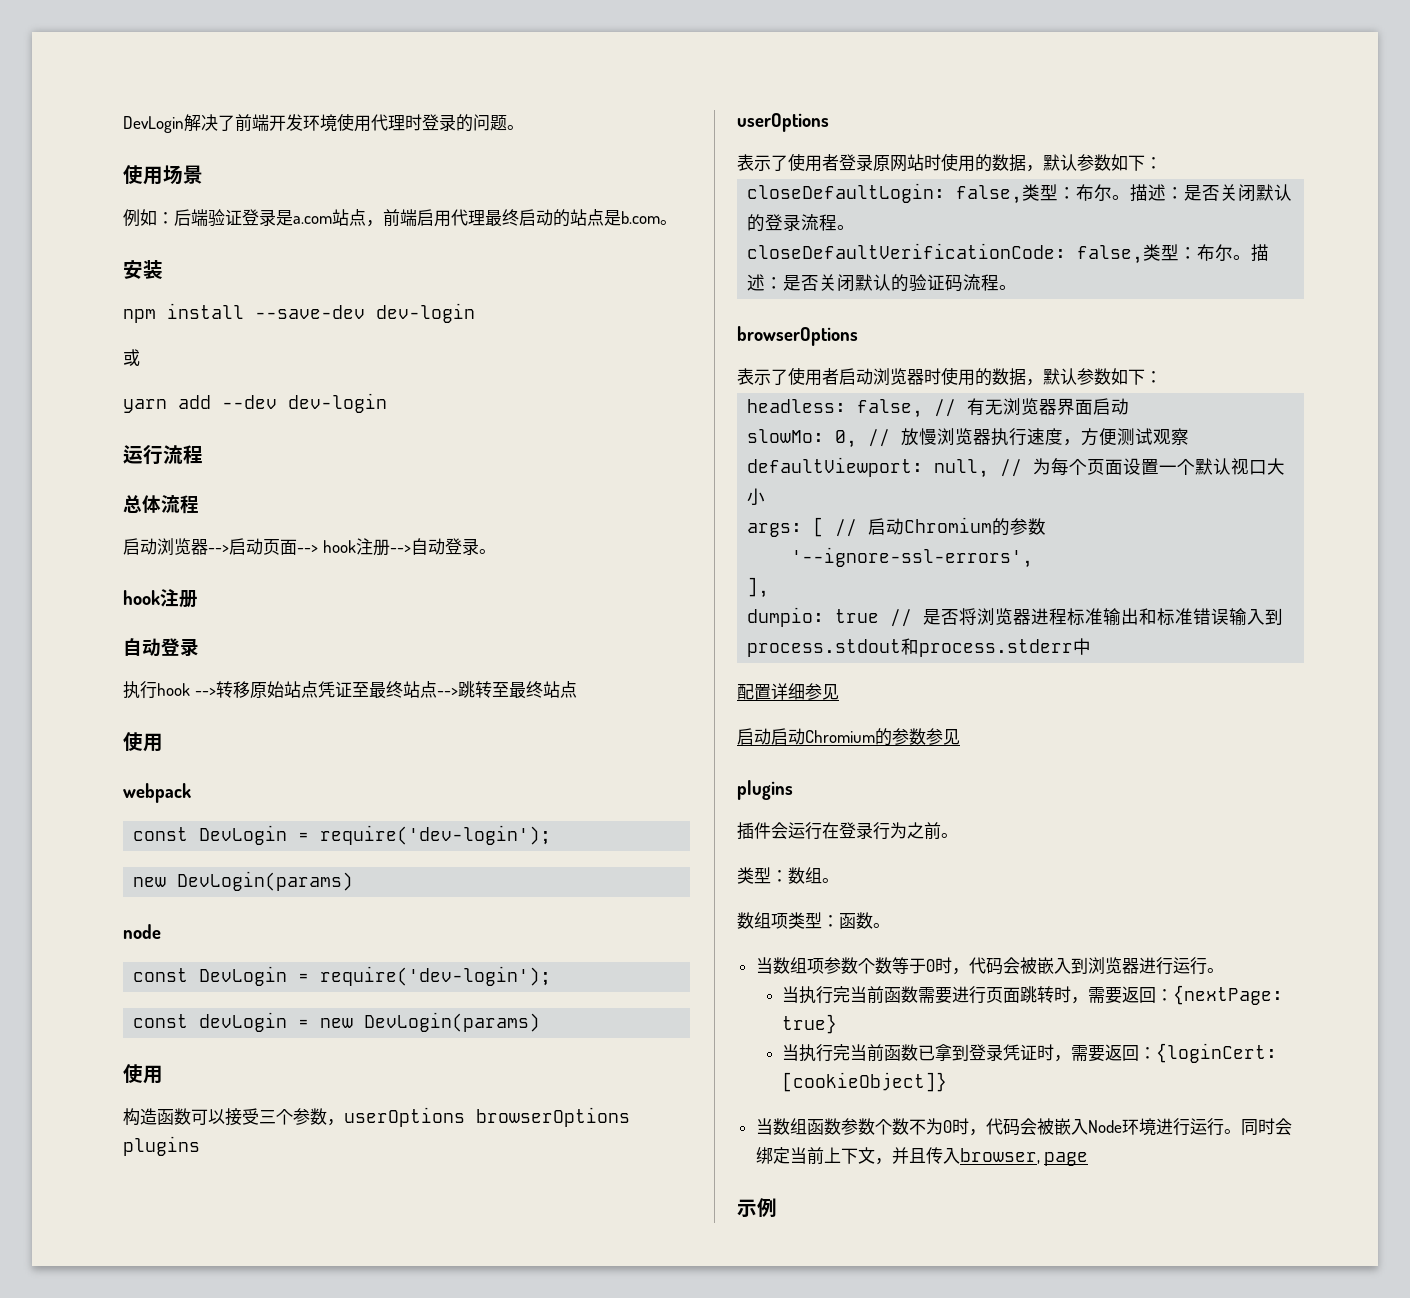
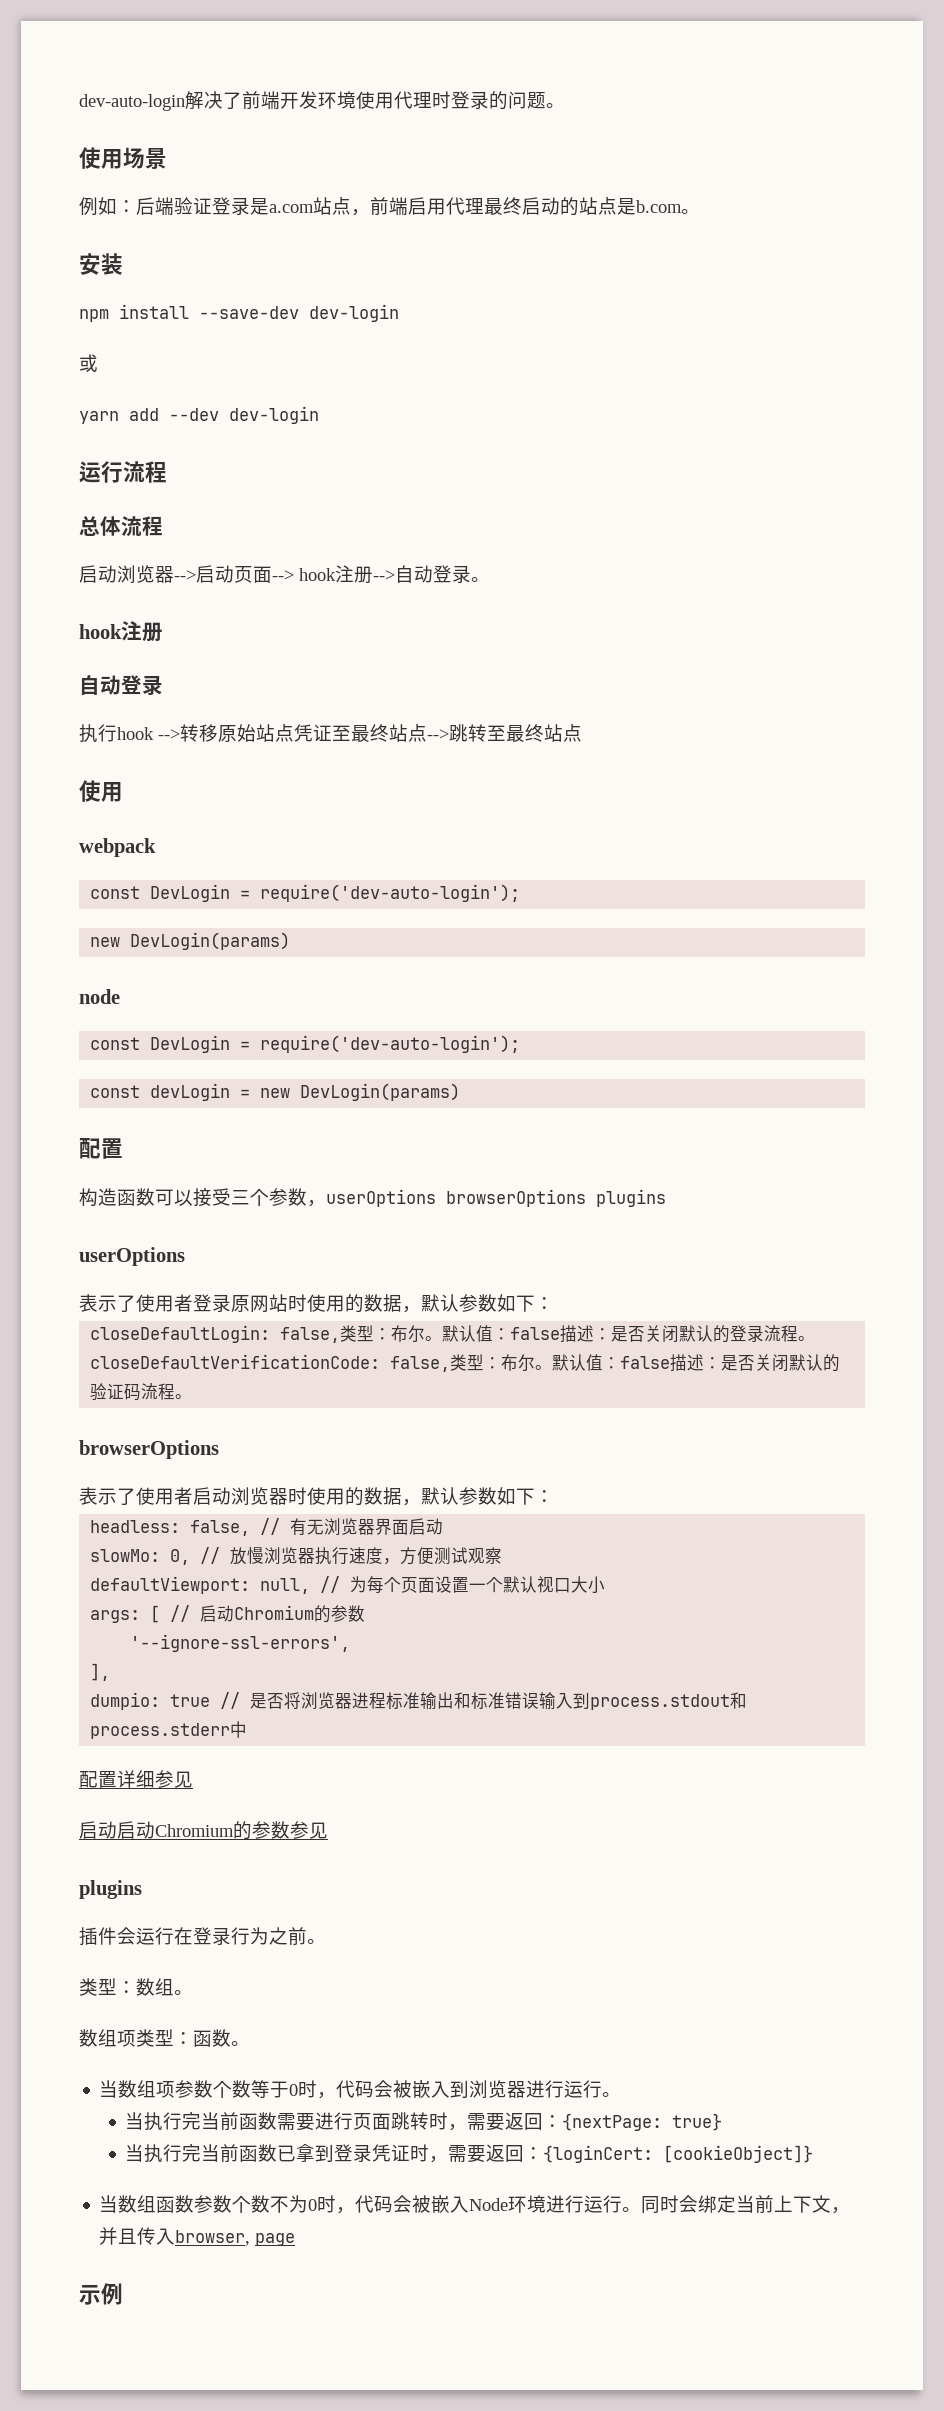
- DevLogin解决了前端开发环境使用代理时登录的问题。
+ dev-auto-login解决了前端开发环境使用代理时登录的问题。
  webpack
- const DevLogin = require('dev-login');
+ const DevLogin = require('dev-auto-login');
  node
- const DevLogin = require('dev-login');
+ const DevLogin = require('dev-auto-login');
  const devLogin = new DevLogin(params)
- 使用
+ 配置
- 描述：是否关闭默认的登录流程。
+ 默认值：false描述：是否关闭默认的登录流程。
- 描述：是否关闭默认的验证码流程。
+ 默认值：false描述：是否关闭默认的验证码流程。

